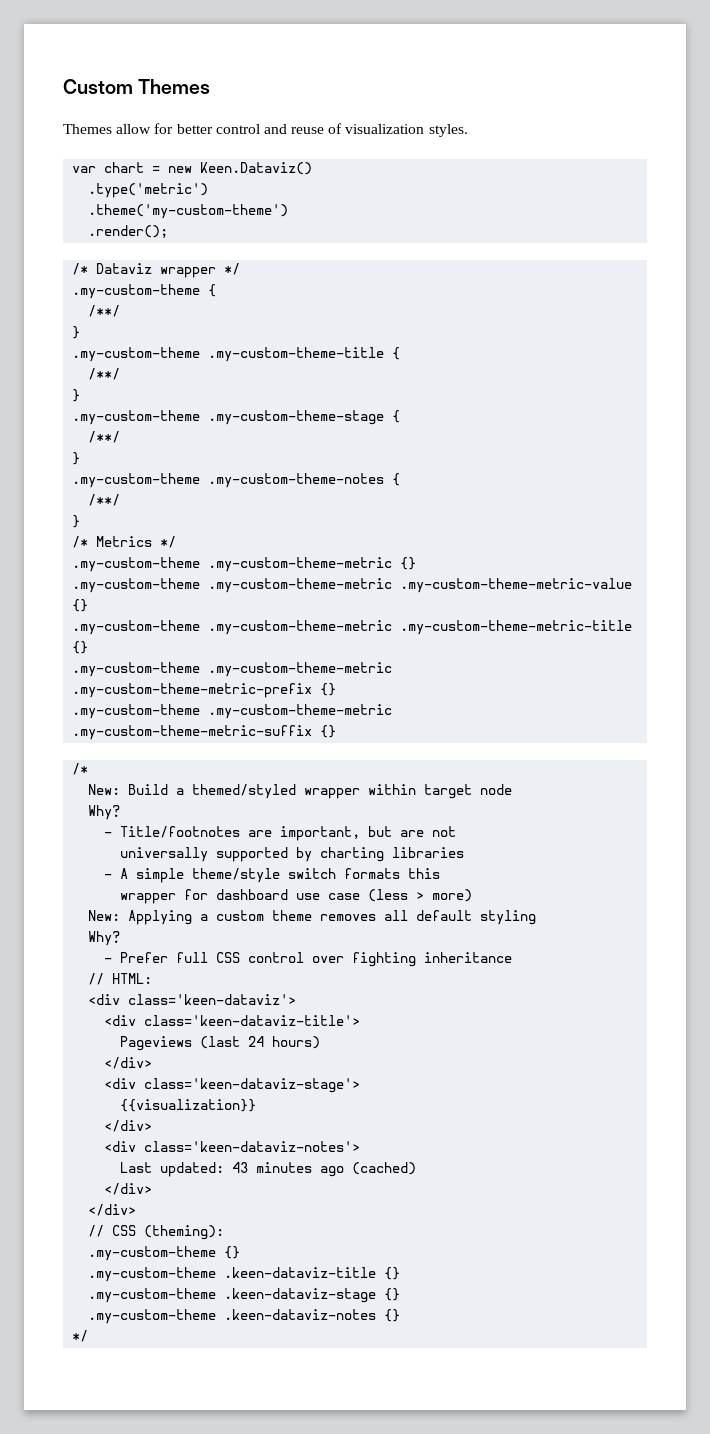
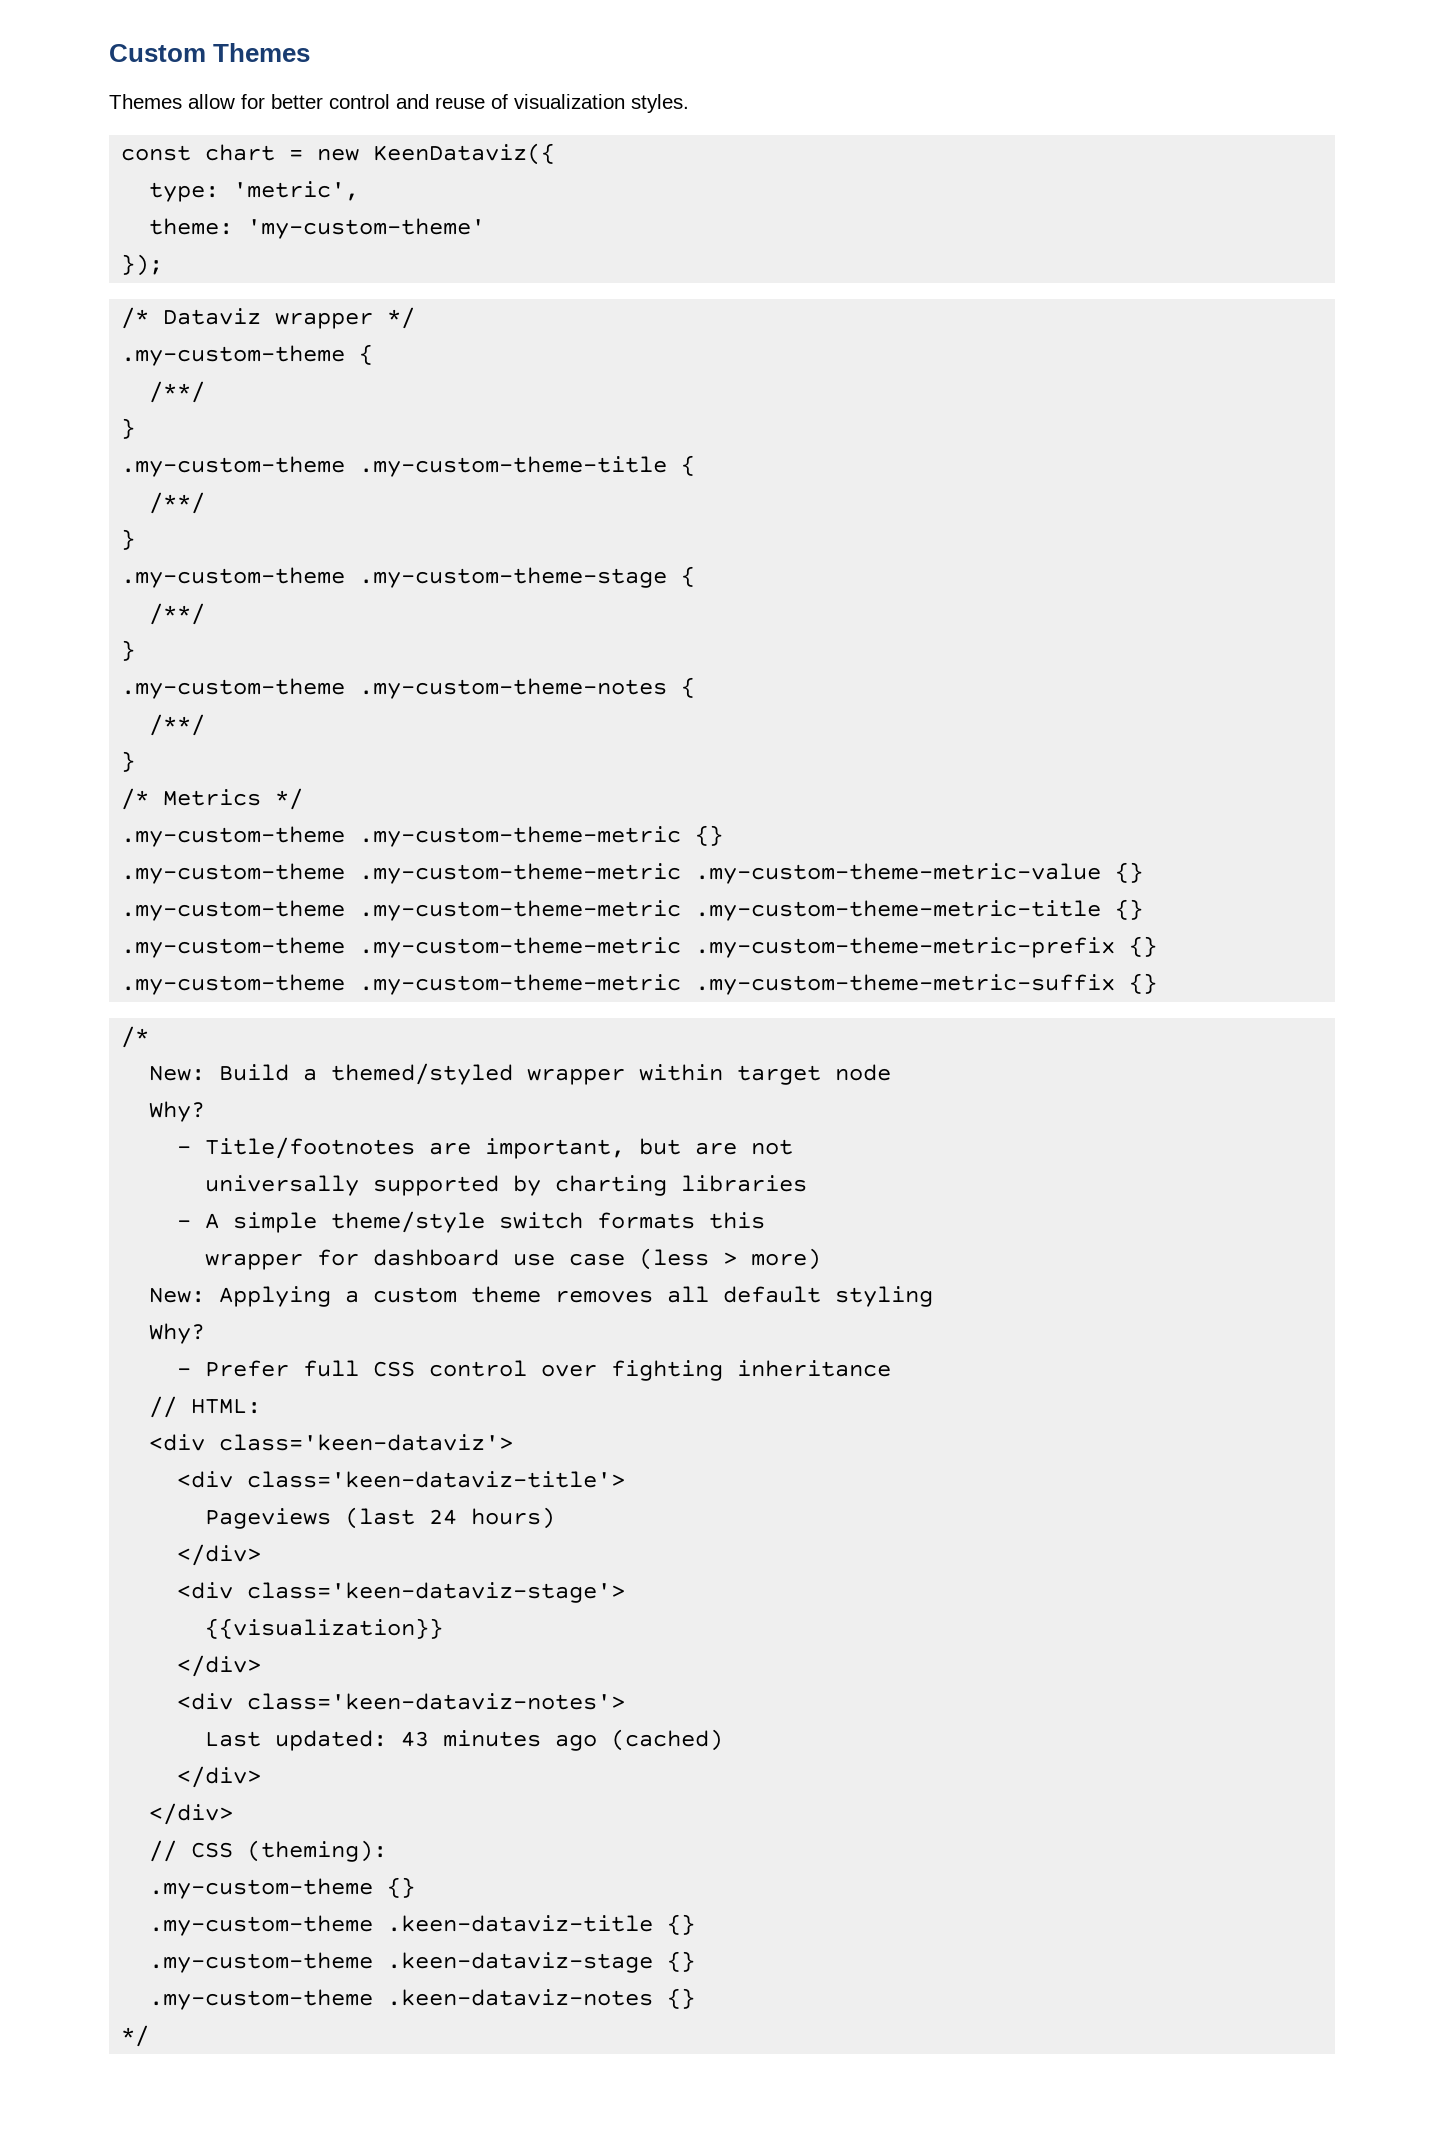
- var chart = new Keen.Dataviz()
- .type('metric')
- .theme('my-custom-theme')
- .render();
+ const chart = new KeenDataviz({
+ type: 'metric',
+ theme: 'my-custom-theme'
+ });

